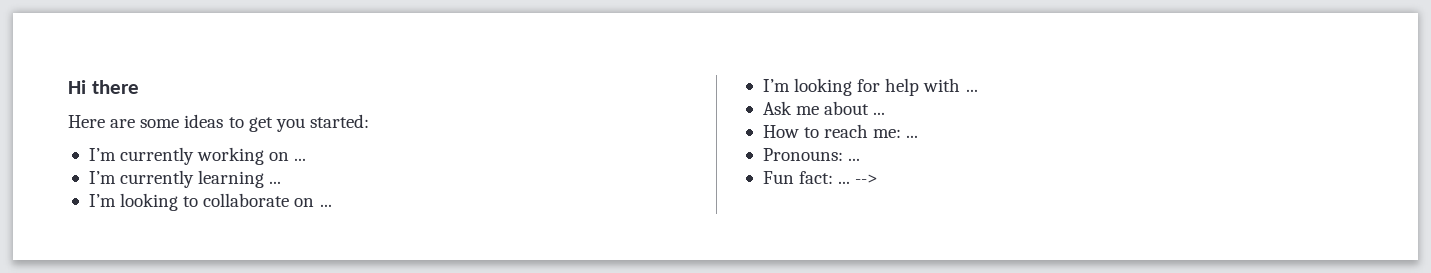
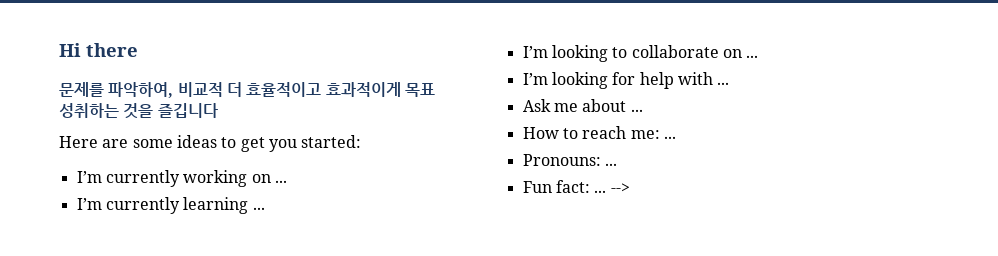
+ 문제를 파악하여, 비교적 더 효율적이고 효과적이게 목표 성취하는 것을 즐깁니다

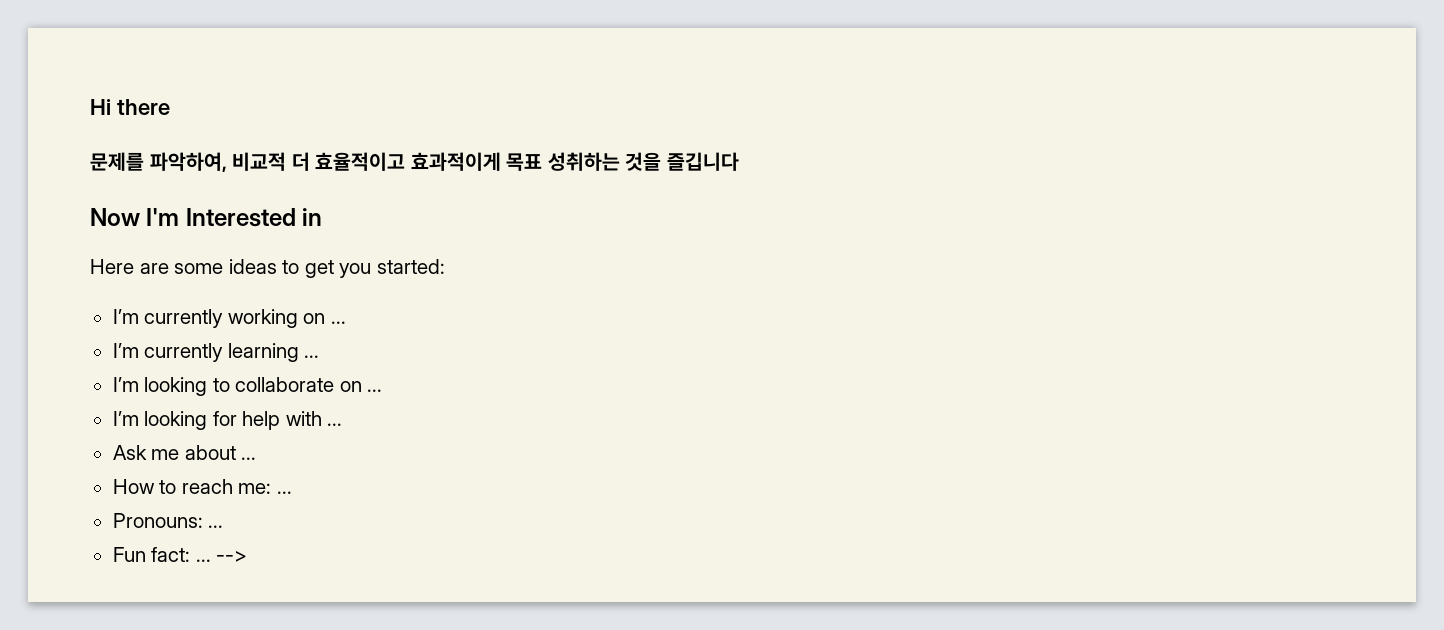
+ Now I'm Interested in

